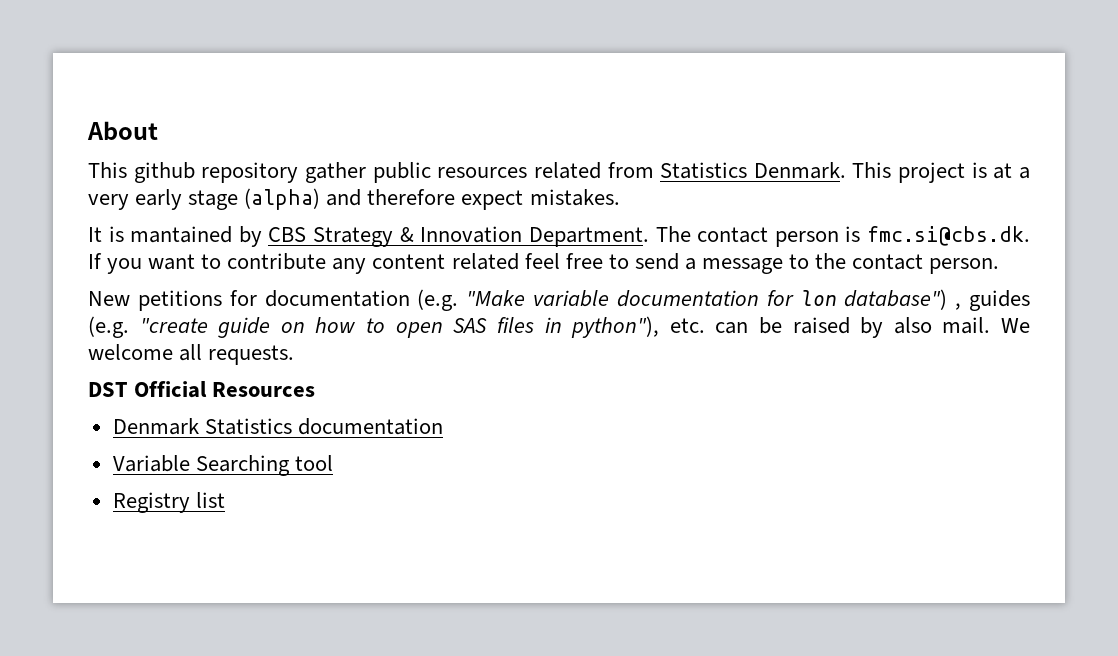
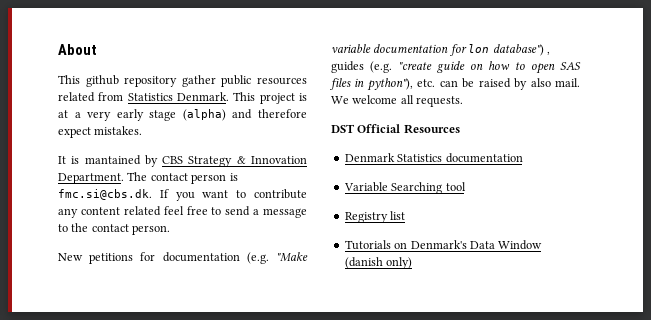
+ Tutorials on Denmark's Data Window (danish only)

